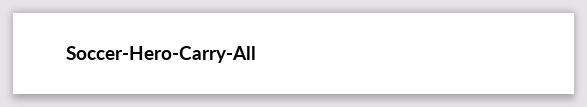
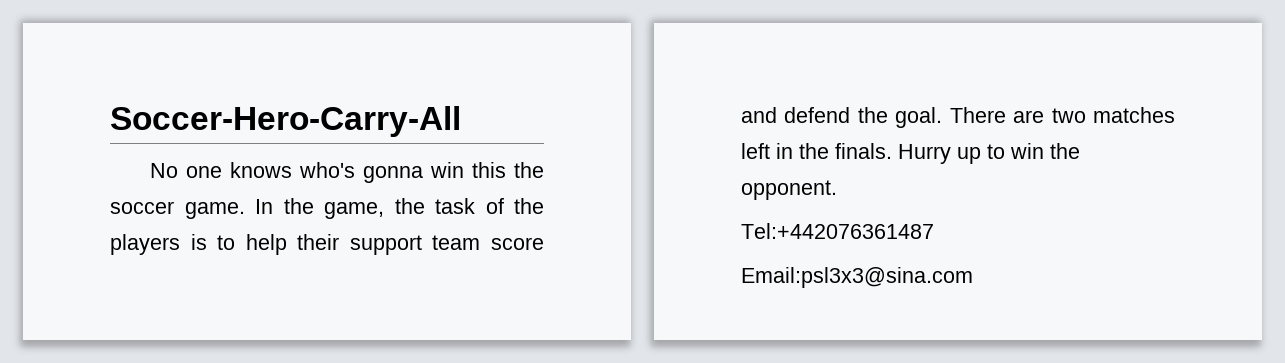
+ No one knows who's gonna win this the soccer game. In the game, the task of the players is to help their support team score and defend the goal. There are two matches left in the finals. Hurry up to win the opponent.
+ Tel:+442076361487
+ Email:psl3x3@sina.com

